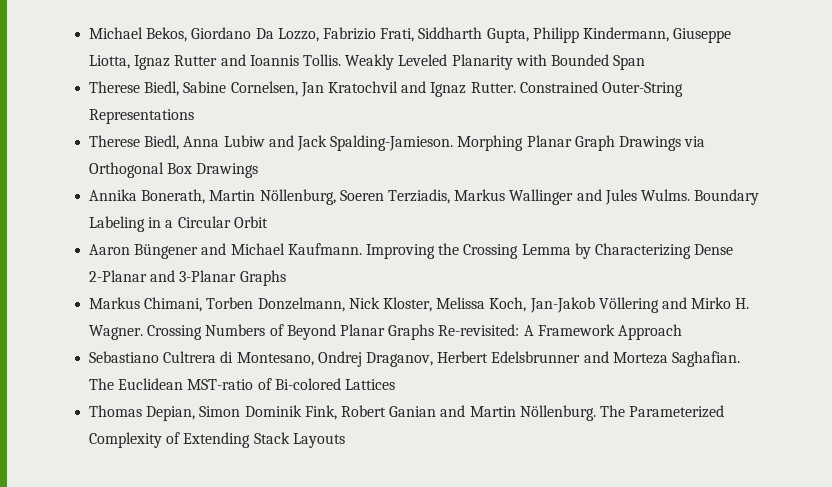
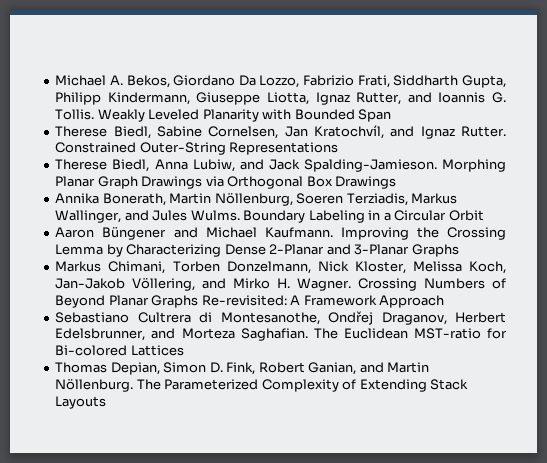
- Michael Bekos, Giordano Da Lozzo, Fabrizio Frati, Siddharth Gupta, Philipp Kindermann, Giuseppe Liotta, Ignaz Rutter and Ioannis Tollis.
+ Michael A. Bekos, Giordano Da Lozzo, Fabrizio Frati, Siddharth Gupta, Philipp Kindermann, Giuseppe Liotta, Ignaz Rutter, and Ioannis G. Tollis.
- Therese Biedl, Sabine Cornelsen, Jan Kratochvil and Ignaz Rutter.
+ Therese Biedl, Sabine Cornelsen, Jan Kratochvíl, and Ignaz Rutter.
- Therese Biedl, Anna Lubiw and Jack Spalding-Jamieson.
+ Therese Biedl, Anna Lubiw, and Jack Spalding-Jamieson.
- Annika Bonerath, Martin Nöllenburg, Soeren Terziadis, Markus Wallinger and Jules Wulms.
+ Annika Bonerath, Martin Nöllenburg, Soeren Terziadis, Markus Wallinger, and Jules Wulms.
- Markus Chimani, Torben Donzelmann, Nick Kloster, Melissa Koch, Jan-Jakob Völlering and Mirko H. Wagner.
+ Markus Chimani, Torben Donzelmann, Nick Kloster, Melissa Koch, Jan-Jakob Völlering, and Mirko H. Wagner.
- Sebastiano Cultrera di Montesano, Ondrej Draganov, Herbert Edelsbrunner and Morteza Saghafian.
+ Sebastiano Cultrera di Montesanothe, Ondřej Draganov, Herbert Edelsbrunner, and Morteza Saghafian.
- The Euclidean MST-ratio of Bi-colored Lattices
+ The Euclidean MST-ratio for Bi-colored Lattices
- Thomas Depian, Simon Dominik Fink, Robert Ganian and Martin Nöllenburg.
+ Thomas Depian, Simon D. Fink, Robert Ganian, and Martin Nöllenburg.

